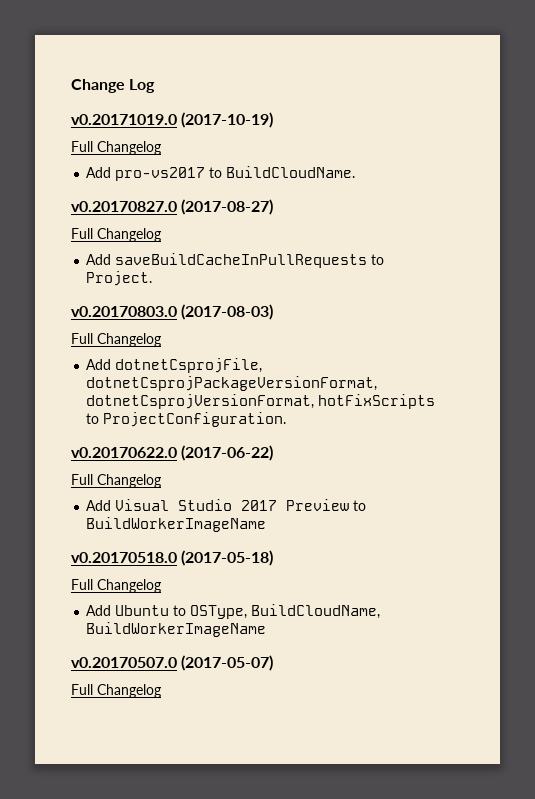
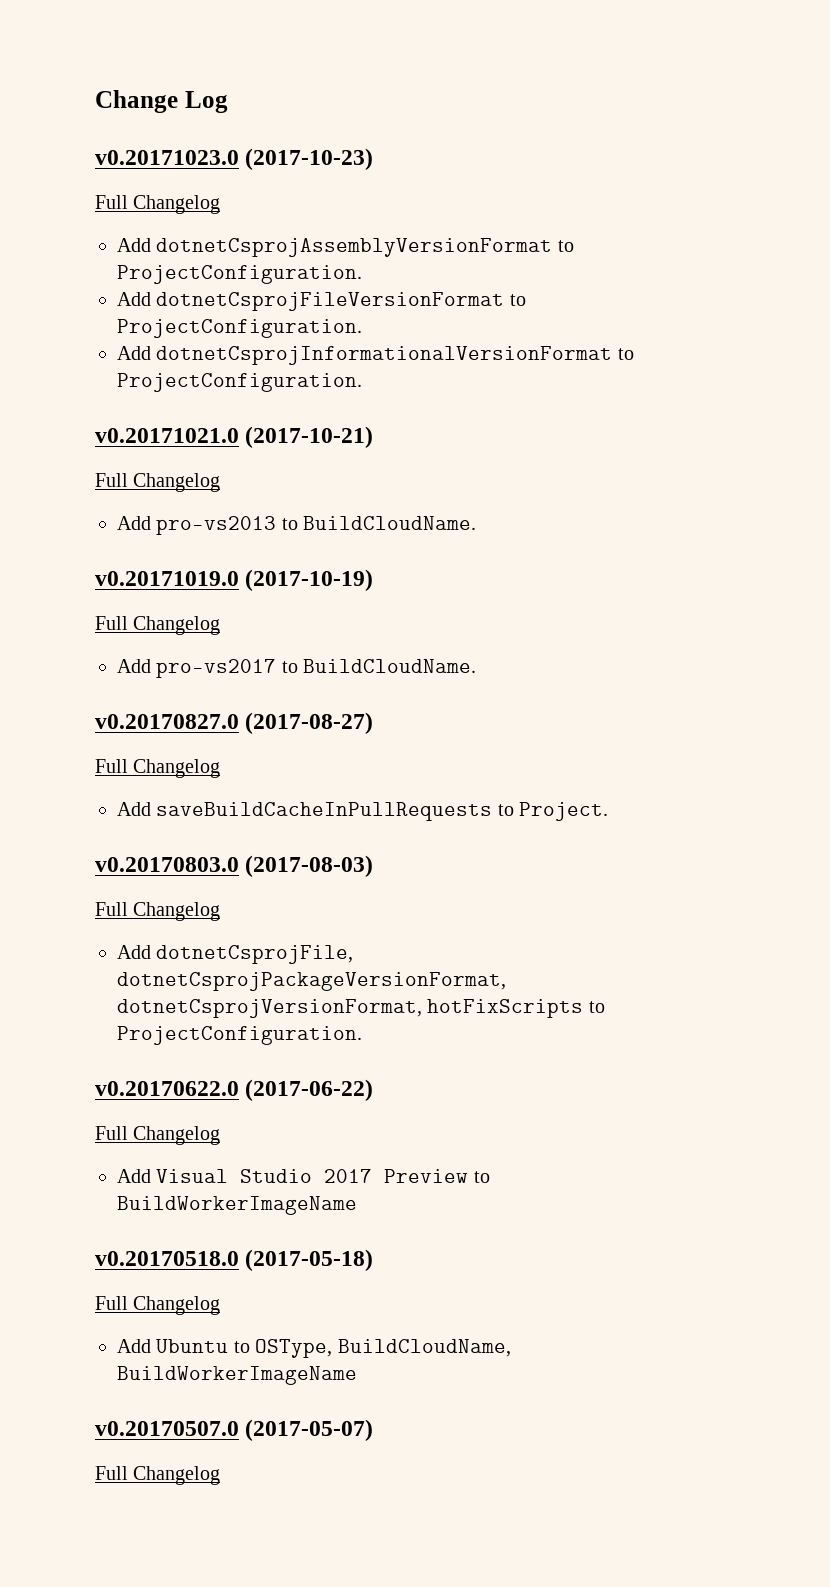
+ v0.20171023.0 (2017-10-23)
+ Full Changelog
+ Add dotnetCsprojAssemblyVersionFormat to ProjectConfiguration.
+ Add dotnetCsprojFileVersionFormat to ProjectConfiguration.
+ Add dotnetCsprojInformationalVersionFormat to ProjectConfiguration.
+ v0.20171021.0 (2017-10-21)
+ Full Changelog
+ Add pro-vs2013 to BuildCloudName.

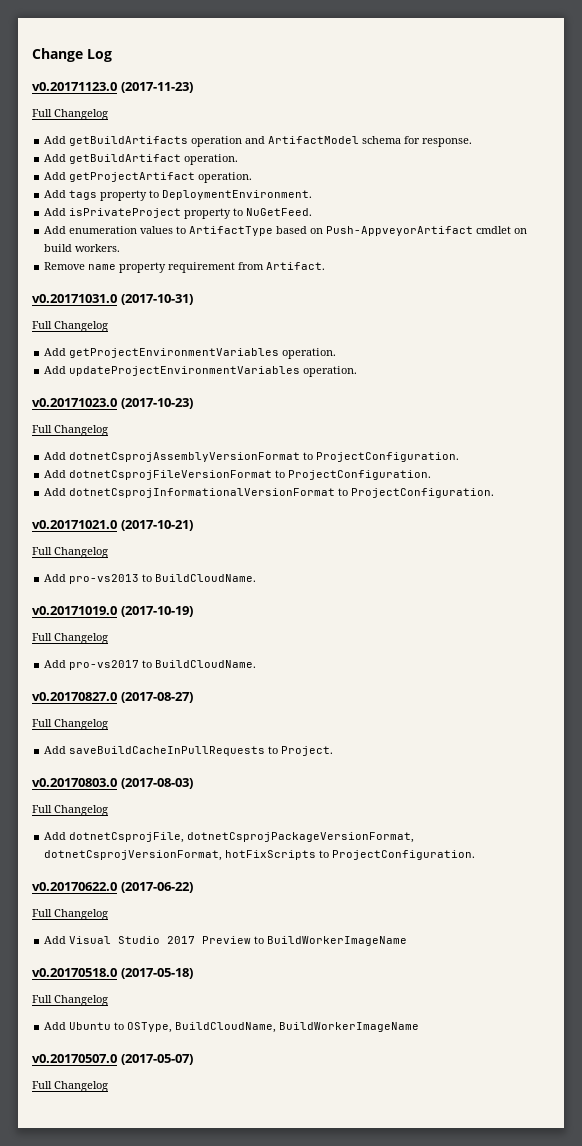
+ v0.20171123.0 (2017-11-23)
+ Full Changelog
+ Add getBuildArtifacts operation and ArtifactModel schema for response.
+ Add getBuildArtifact operation.
+ Add getProjectArtifact operation.
+ Add tags property to DeploymentEnvironment.
+ Add isPrivateProject property to NuGetFeed.
+ Add enumeration values to ArtifactType based on Push-AppveyorArtifact cmdlet on build workers.
+ Remove name property requirement from Artifact.
+ v0.20171031.0 (2017-10-31)
+ Full Changelog
+ Add getProjectEnvironmentVariables operation.
+ Add updateProjectEnvironmentVariables operation.

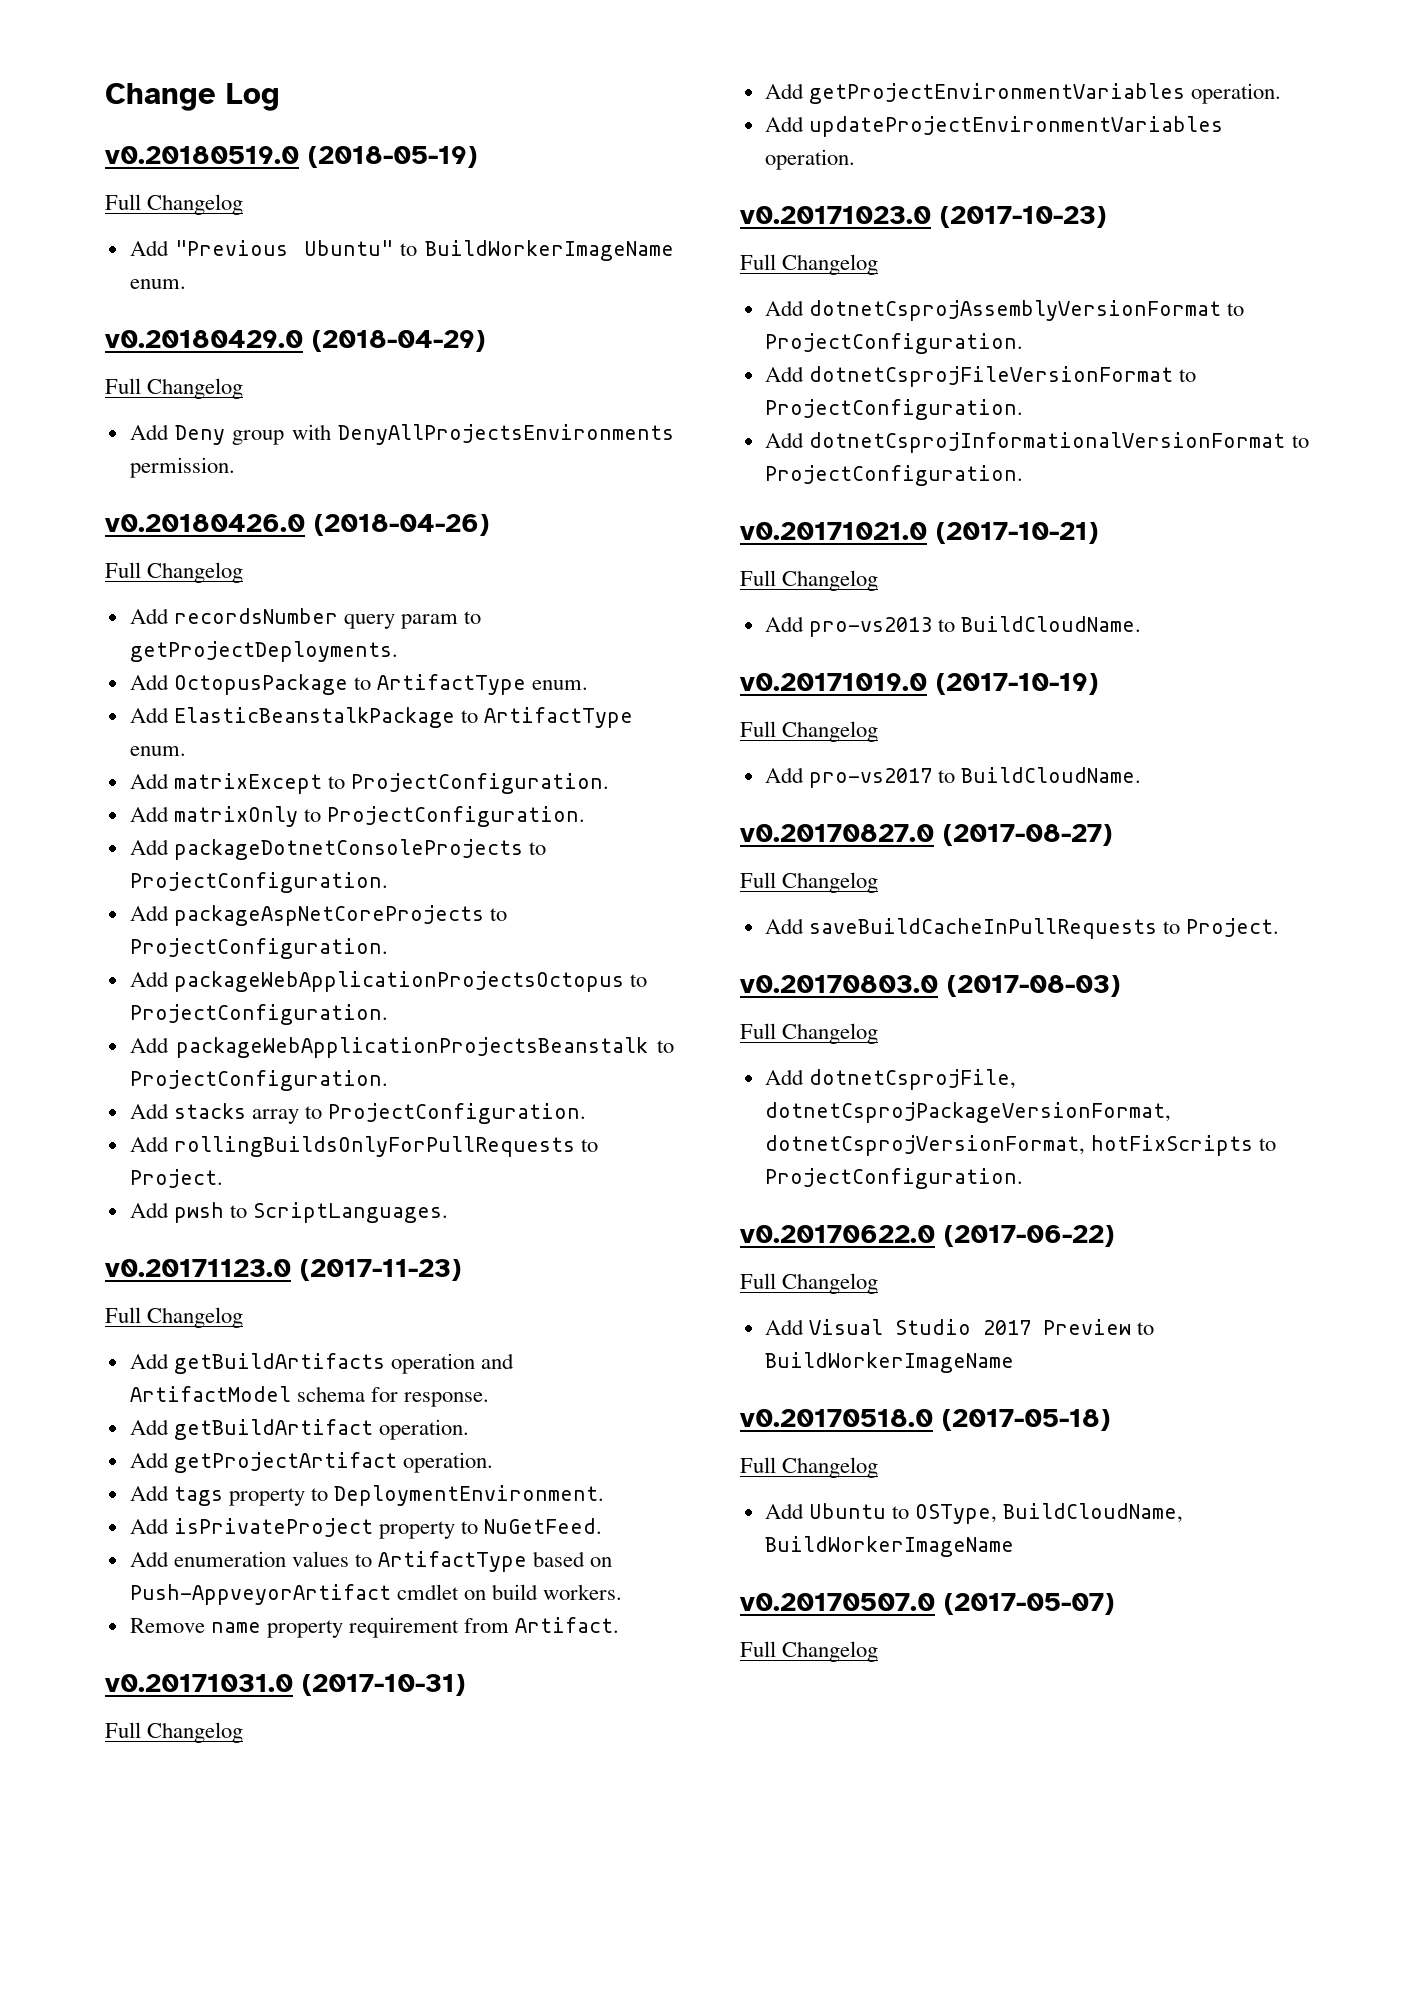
+ v0.20180519.0 (2018-05-19)
+ Full Changelog
+ Add "Previous Ubuntu" to BuildWorkerImageName enum.
+ v0.20180429.0 (2018-04-29)
+ Full Changelog
+ Add Deny group with DenyAllProjectsEnvironments permission.
+ v0.20180426.0 (2018-04-26)
+ Full Changelog
+ Add recordsNumber query param to getProjectDeployments.
+ Add OctopusPackage to ArtifactType enum.
+ Add ElasticBeanstalkPackage to ArtifactType enum.
+ Add matrixExcept to ProjectConfiguration.
+ Add matrixOnly to ProjectConfiguration.
+ Add packageDotnetConsoleProjects to ProjectConfiguration.
+ Add packageAspNetCoreProjects to ProjectConfiguration.
+ Add packageWebApplicationProjectsOctopus to ProjectConfiguration.
+ Add packageWebApplicationProjectsBeanstalk to ProjectConfiguration.
+ Add stacks array to ProjectConfiguration.
+ Add rollingBuildsOnlyForPullRequests to Project.
+ Add pwsh to ScriptLanguages.

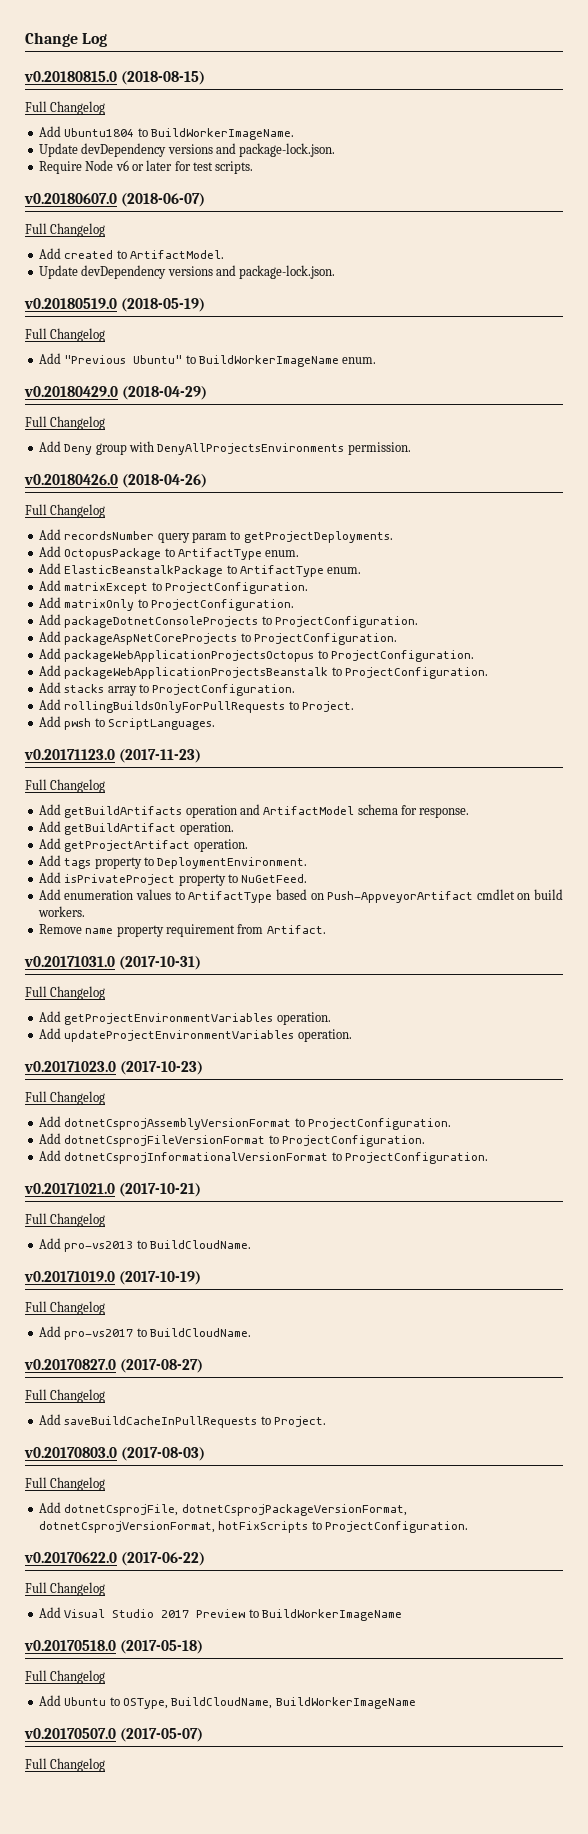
+ v0.20180815.0 (2018-08-15)
+ Full Changelog
+ Add Ubuntu1804 to BuildWorkerImageName.
+ Update devDependency versions and package-lock.json.
+ Require Node v6 or later for test scripts.
+ v0.20180607.0 (2018-06-07)
+ Full Changelog
+ Add created to ArtifactModel.
+ Update devDependency versions and package-lock.json.

